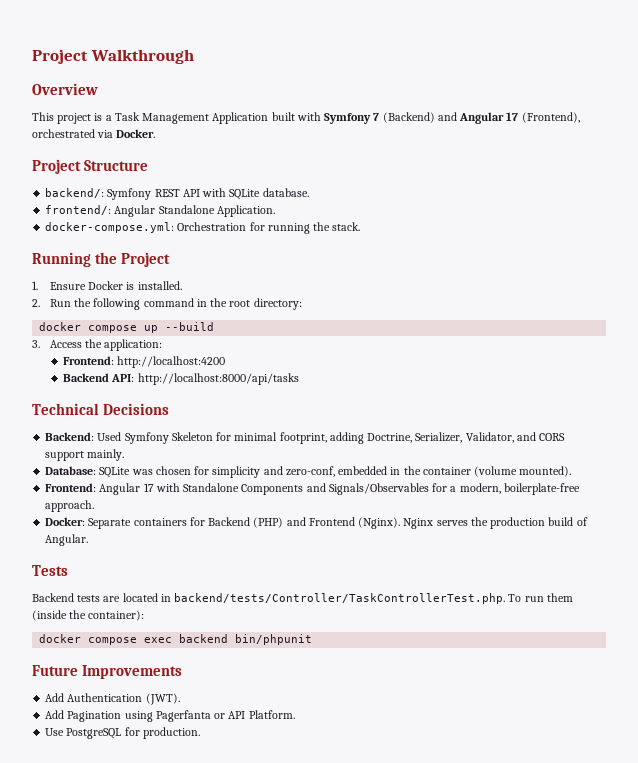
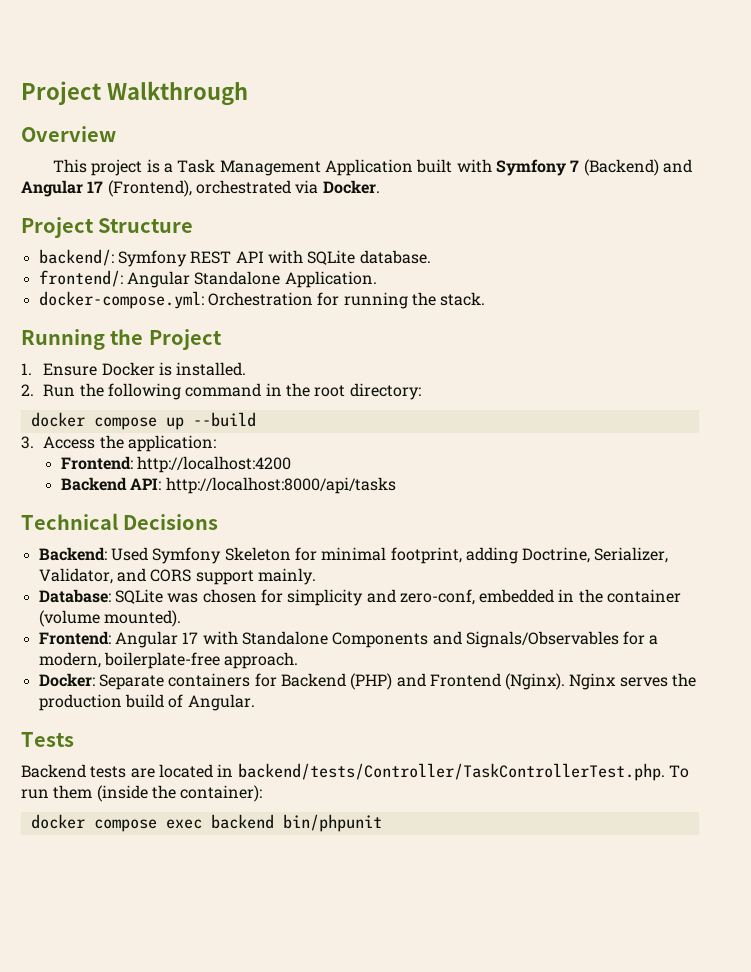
- Future Improvements
- Add Authentication (JWT).
- Add Pagination using Pagerfanta or API Platform.
- Use PostgreSQL for production.

